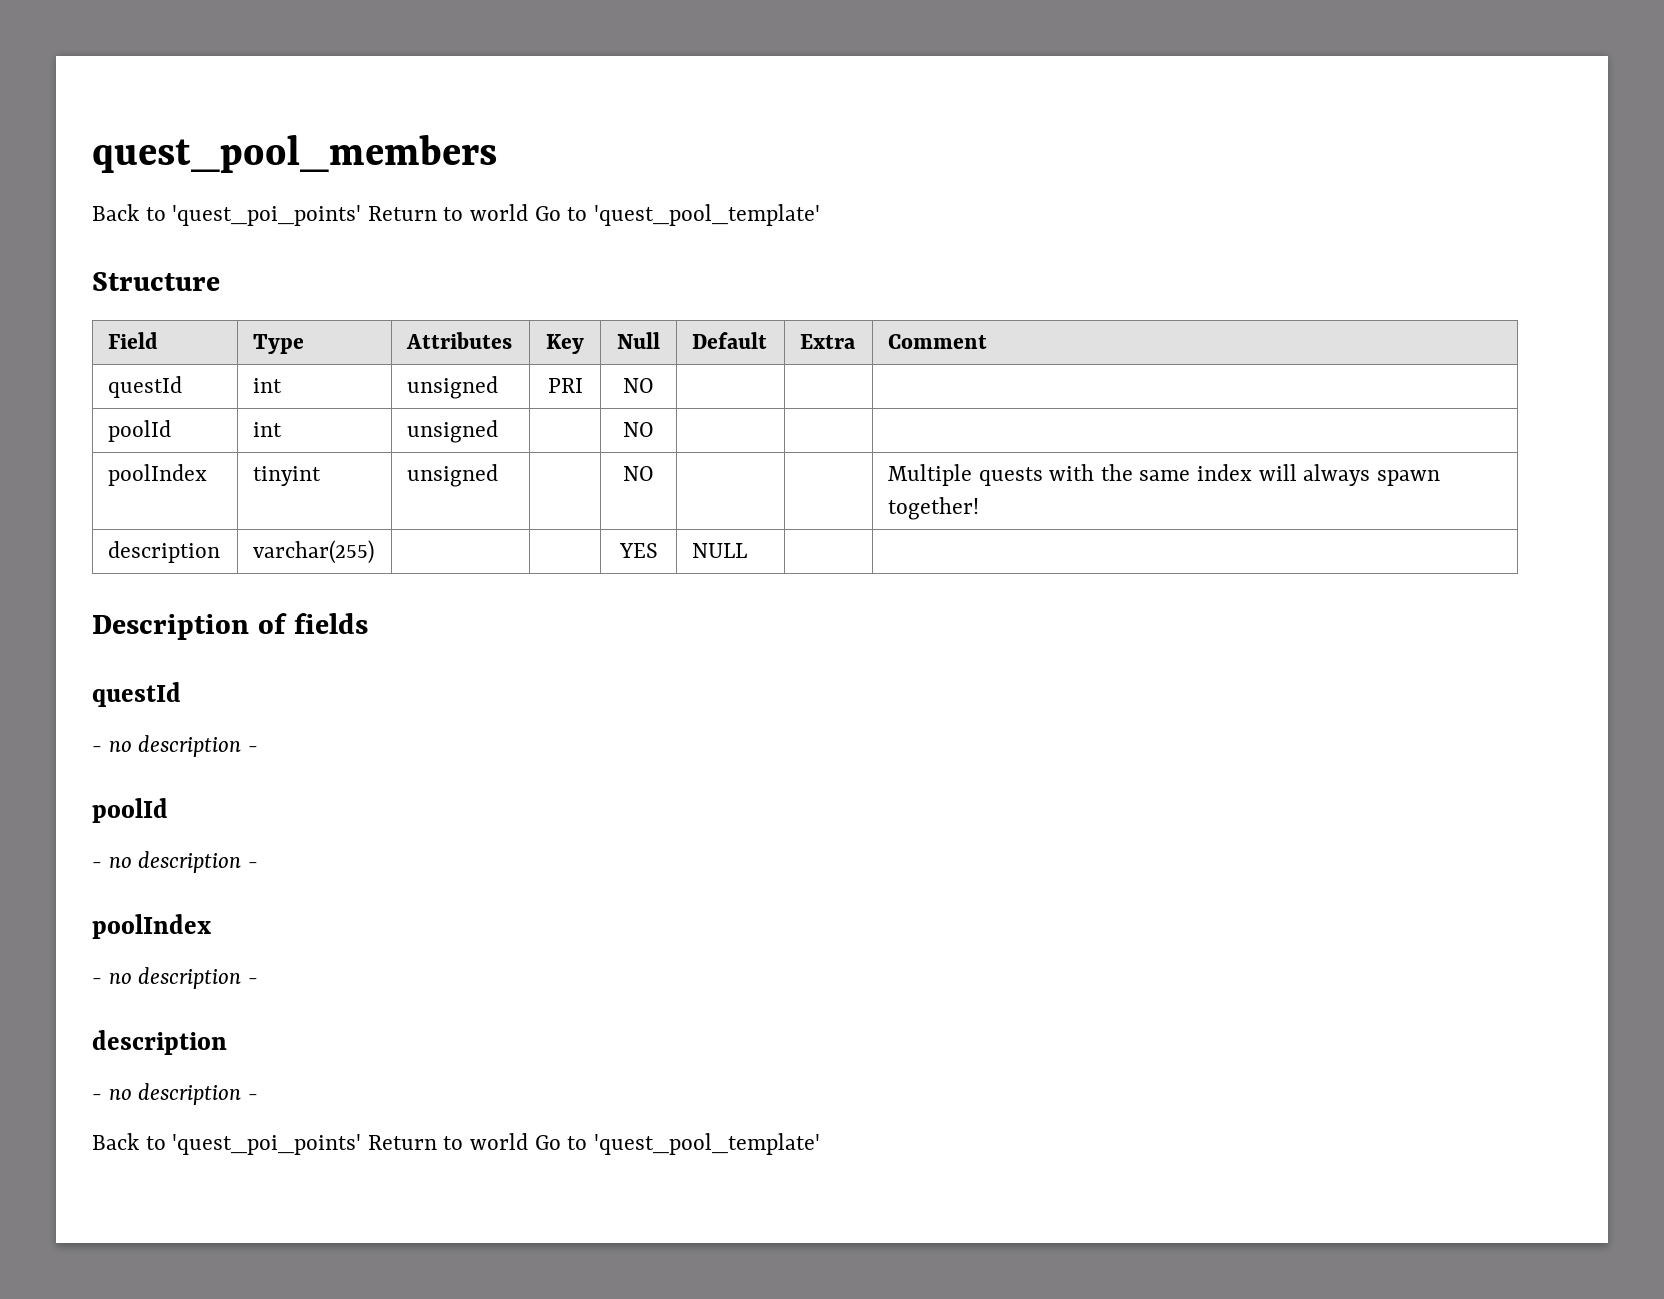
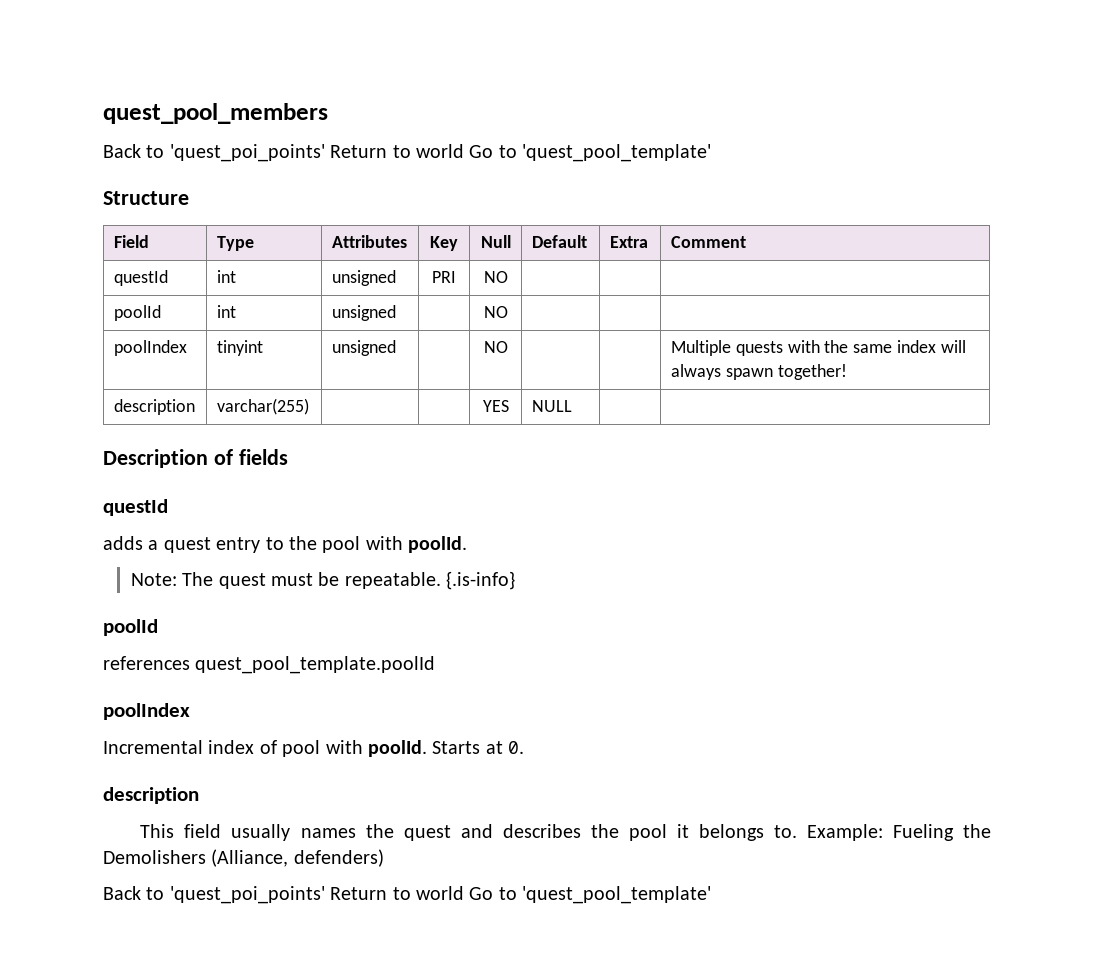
  Description of fields
  questId
- - no description -
+ adds a quest entry to the pool with poolId.
+ Note: The quest must be repeatable. {.is-info}
  poolId
- - no description -
+ references quest_pool_template.poolId
  poolIndex
- - no description -
+ Incremental index of pool with poolId. Starts at 0.
  description
- - no description -
+ This field usually names the quest and describes the pool it belongs to. Example: Fueling the Demolishers (Alliance, defenders)

